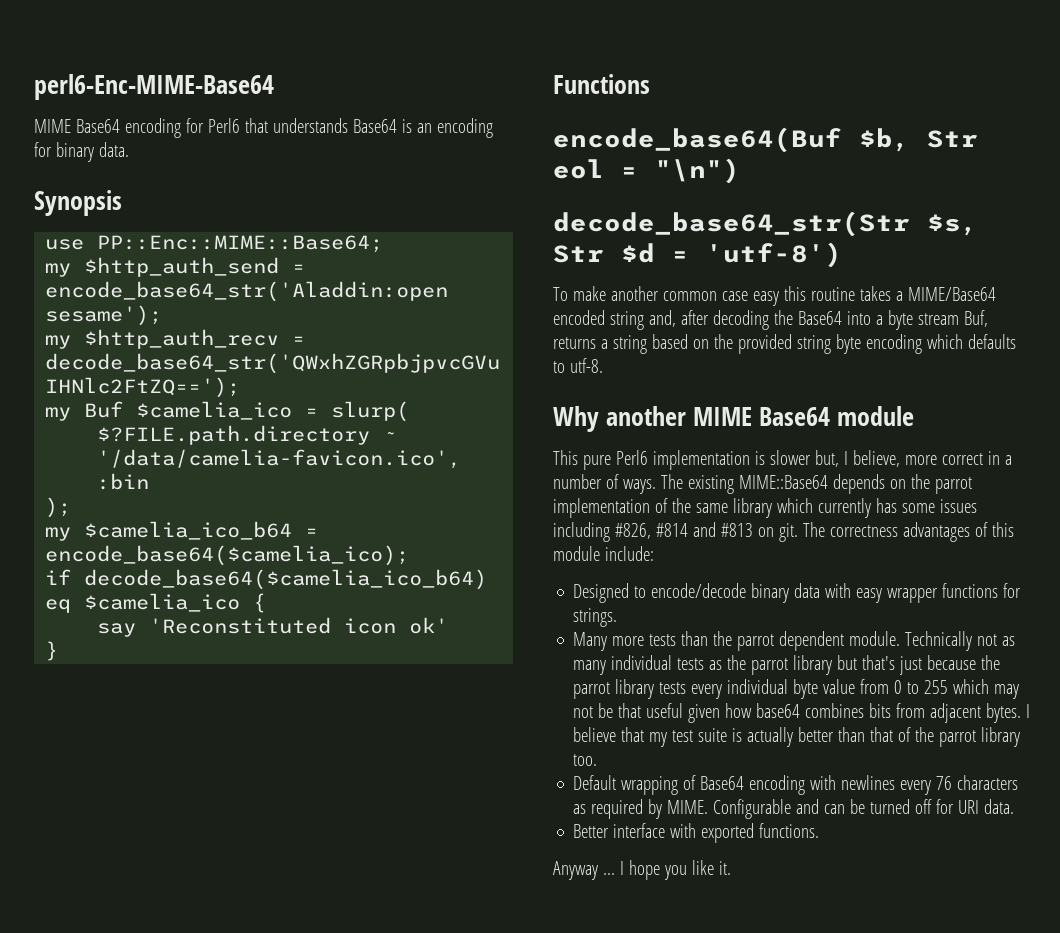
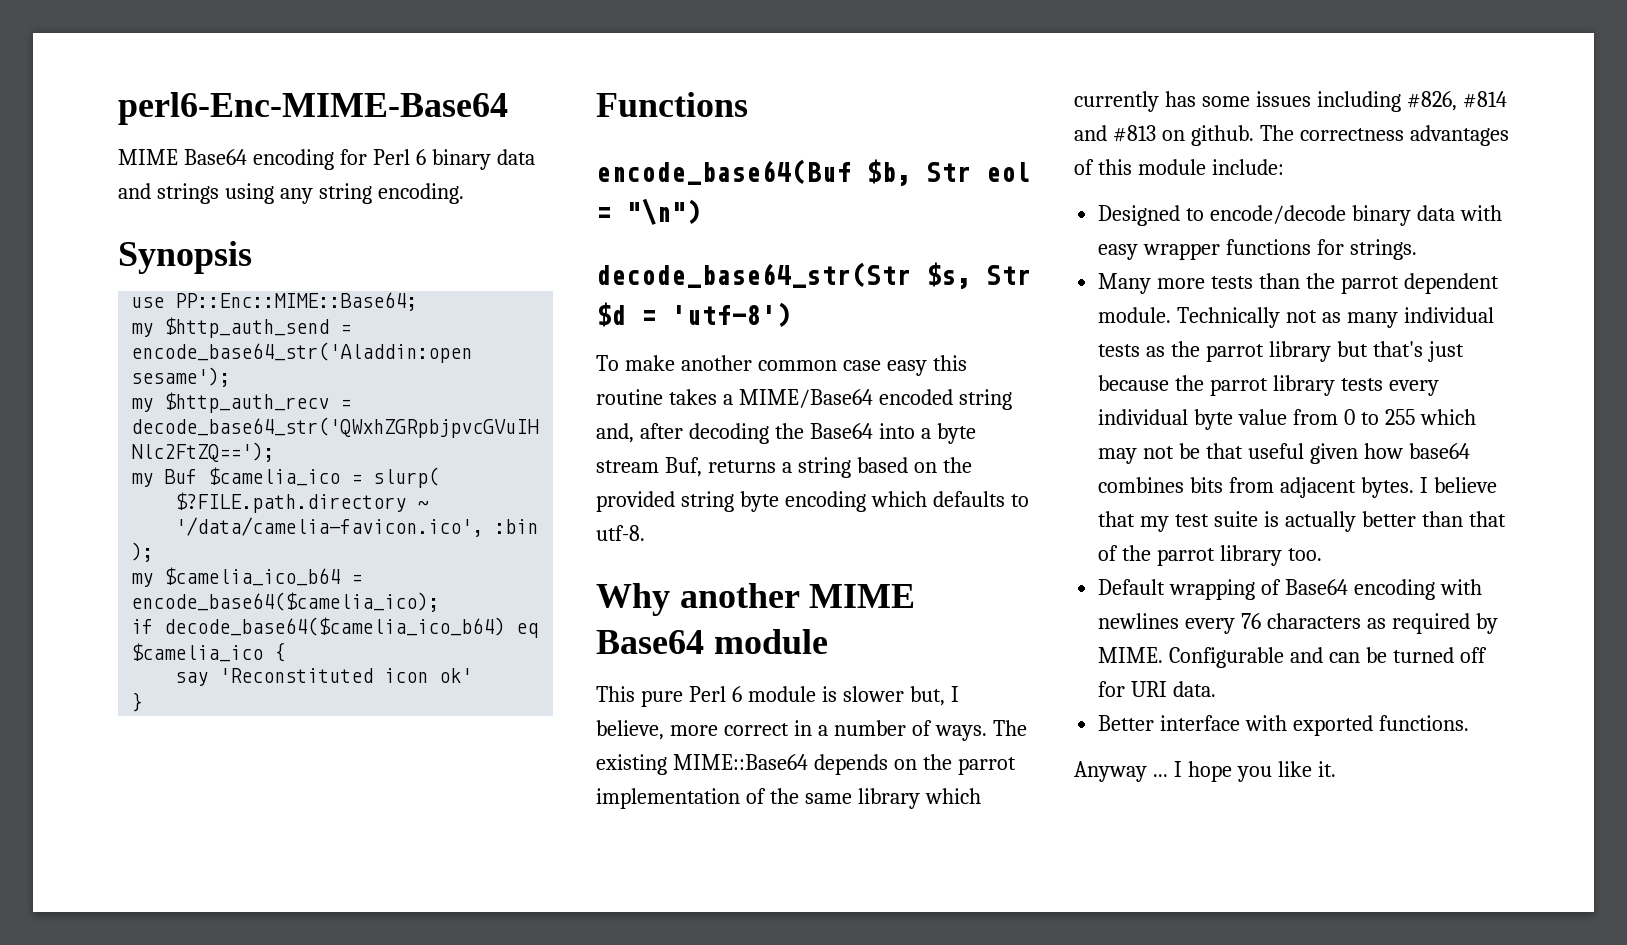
- MIME Base64 encoding for Perl6 that understands Base64 is an encoding for binary data.
+ MIME Base64 encoding for Perl 6 binary data and strings using any string encoding.
- This pure Perl6 implementation is slower but, I believe, more correct in a number of ways.
+ This pure Perl 6 module is slower but, I believe, more correct in a number of ways.
- The existing MIME::Base64 depends on the parrot implementation of the same library which currently has some issues including #826, #814 and #813 on git.
+ The existing MIME::Base64 depends on the parrot implementation of the same library which currently has some issues including #826, #814 and #813 on github.

